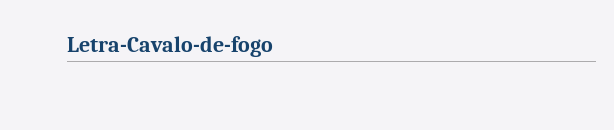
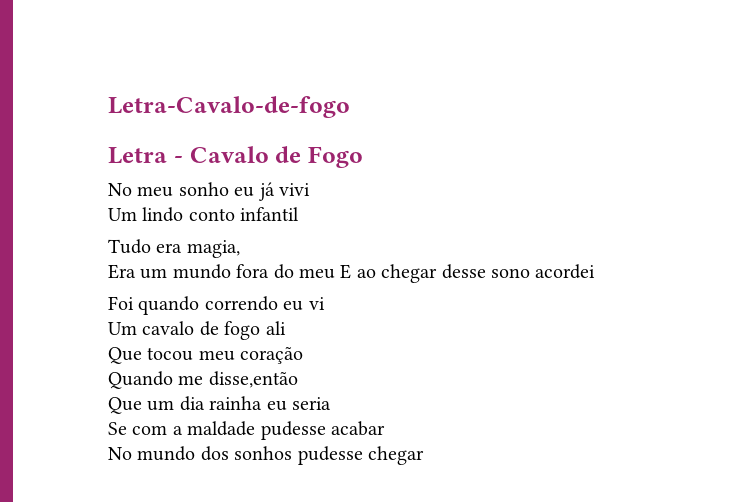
+ Letra - Cavalo de Fogo
+ No meu sonho eu já vivi
+ Um lindo conto infantil
+ Tudo era magia,
+ Era um mundo fora do meu E ao chegar desse sono acordei
+ Foi quando correndo eu vi
+ Um cavalo de fogo ali
+ Que tocou meu coração
+ Quando me disse,então
+ Que um dia rainha eu seria
+ Se com a maldade pudesse acabar
+ No mundo dos sonhos pudesse chegar

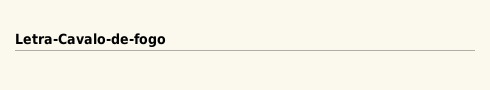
- Letra - Cavalo de Fogo
- No meu sonho eu já vivi
- Um lindo conto infantil
- Tudo era magia,
- Era um mundo fora do meu E ao chegar desse sono acordei
- Foi quando correndo eu vi
- Um cavalo de fogo ali
- Que tocou meu coração
- Quando me disse,então
- Que um dia rainha eu seria
- Se com a maldade pudesse acabar
- No mundo dos sonhos pudesse chegar

